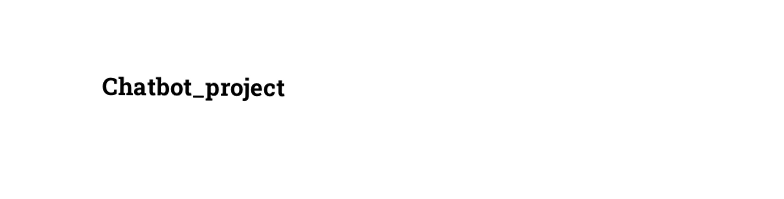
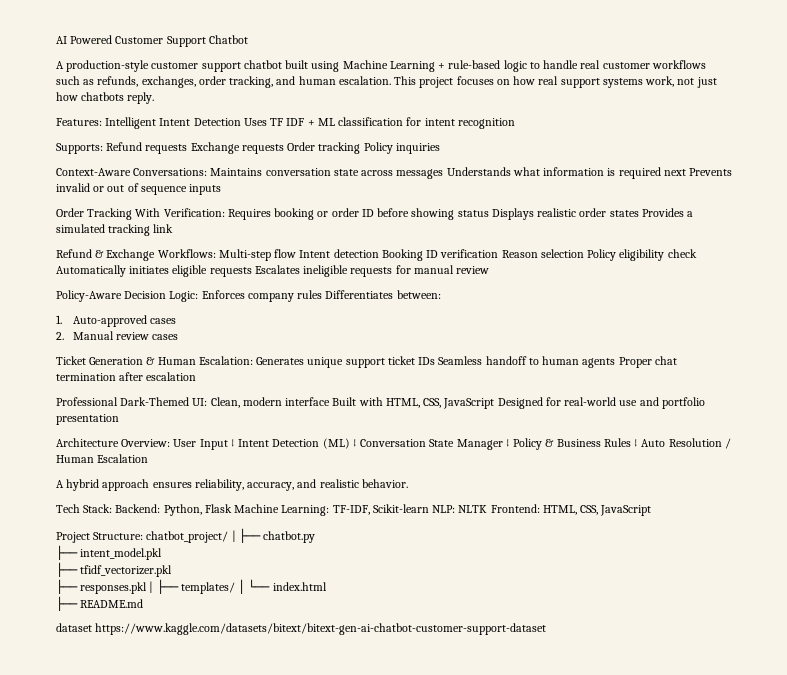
- Chatbot_project
+ AI Powered Customer Support Chatbot
+ A production-style customer support chatbot built using Machine Learning + rule-based logic to handle real customer workflows such as refunds, exchanges, order tracking, and human escalation. This project focuses on how real support systems work, not just how chatbots reply.
+ Features: Intelligent Intent Detection Uses TF IDF + ML classification for intent recognition
+ Supports: Refund requests Exchange requests Order tracking Policy inquiries
+ Context-Aware Conversations: Maintains conversation state across messages Understands what information is required next Prevents invalid or out of sequence inputs
+ Order Tracking With Verification: Requires booking or order ID before showing status Displays realistic order states Provides a simulated tracking link
+ Refund & Exchange Workflows: Multi-step flow Intent detection Booking ID verification Reason selection Policy eligibility check Automatically initiates eligible requests Escalates ineligible requests for manual review
+ Policy-Aware Decision Logic: Enforces company rules Differentiates between:
+ 1. Auto-approved cases
+ 2. Manual review cases
+ Ticket Generation & Human Escalation: Generates unique support ticket IDs Seamless handoff to human agents Proper chat termination after escalation
+ Professional Dark-Themed UI: Clean, modern interface Built with HTML, CSS, JavaScript Designed for real-world use and portfolio presentation
+ Architecture Overview: User Input ↓ Intent Detection (ML) ↓ Conversation State Manager ↓ Policy & Business Rules ↓ Auto Resolution / Human Escalation
+ A hybrid approach ensures reliability, accuracy, and realistic behavior.
+ Tech Stack: Backend: Python, Flask Machine Learning: TF-IDF, Scikit-learn NLP: NLTK Frontend: HTML, CSS, JavaScript
+ Project Structure: chatbot_project/ | ├── chatbot.py
+ ├── intent_model.pkl
+ ├── tfidf_vectorizer.pkl
+ ├── responses.pkl | ├── templates/ │ └── index.html
+ ├── README.md
+ dataset https://www.kaggle.com/datasets/bitext/bitext-gen-ai-chatbot-customer-support-dataset

